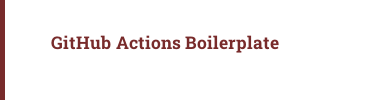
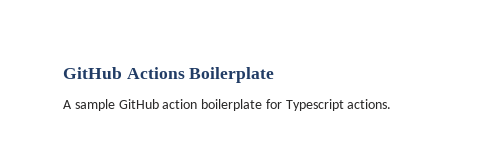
+ A sample GitHub action boilerplate for Typescript actions.

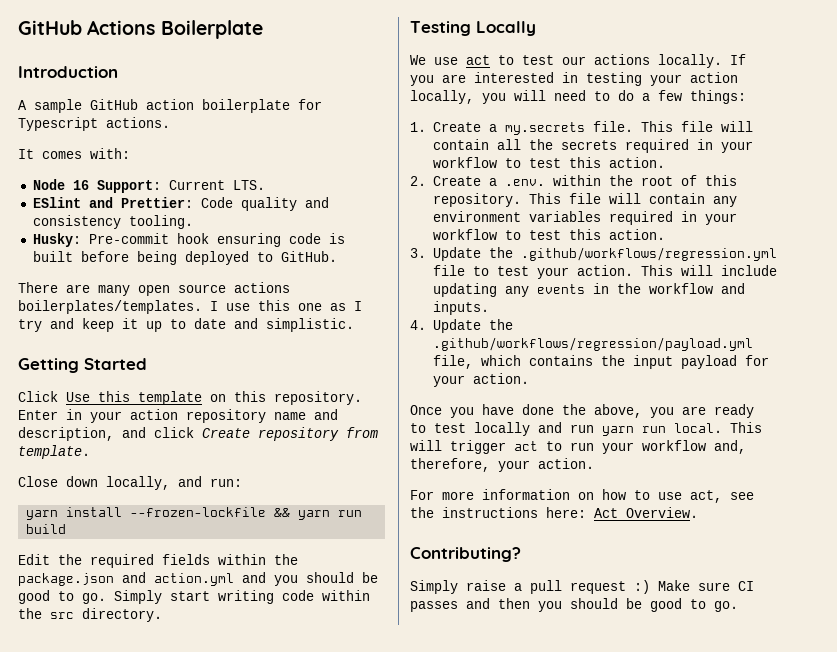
+ Introduction
+ It comes with:
+ Node 16 Support: Current LTS.
+ ESlint and Prettier: Code quality and consistency tooling.
+ Husky: Pre-commit hook ensuring code is built before being deployed to GitHub.
+ There are many open source actions boilerplates/templates. I use this one as I try and keep it up to date and simplistic.
+ Getting Started
+ Click Use this template on this repository. Enter in your action repository name and description, and click Create repository from template.
+ Close down locally, and run:
+ yarn install --frozen-lockfile && yarn run build
+ Edit the required fields within the package.json and action.yml and you should be good to go. Simply start writing code within the src directory.
+ Testing Locally
+ We use act to test our actions locally. If you are interested in testing your action locally, you will need to do a few things:
+ 1. Create a my.secrets file. This file will contain all the secrets required in your workflow to test this action.
+ 2. Create a .env. within the root of this repository. This file will contain any environment variables required in your workflow to test this action.
+ 3. Update the .github/workflows/regression.yml file to test your action. This will include updating any events in the workflow and inputs.
+ 4. Update the .github/workflows/regression/payload.yml file, which contains the input payload for your action.
+ Once you have done the above, you are ready to test locally and run yarn run local. This will trigger act to run your workflow and, therefore, your action.
+ For more information on how to use act, see the instructions here: Act Overview.
+ Contributing?
+ Simply raise a pull request :) Make sure CI passes and then you should be good to go.

